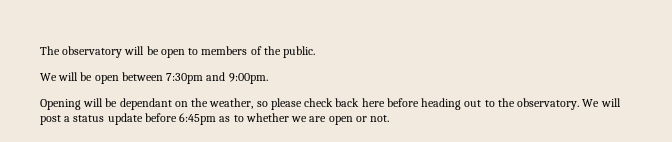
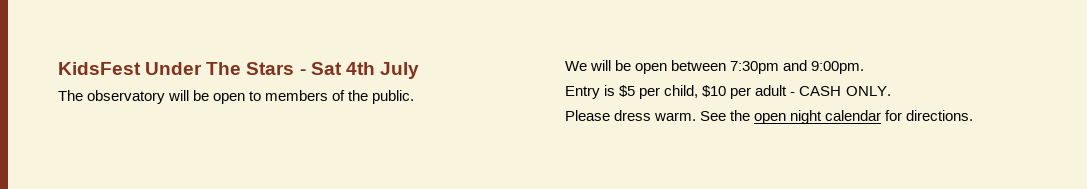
+ KidsFest Under The Stars - Sat 4th July
- Opening will be dependant on the weather, so please check back here before heading out to the observatory. We will post a status update before 6:45pm as to whether we are open or not.
+ Entry is $5 per child, $10 per adult - CASH ONLY.
+ Please dress warm. See the open night calendar for directions.

